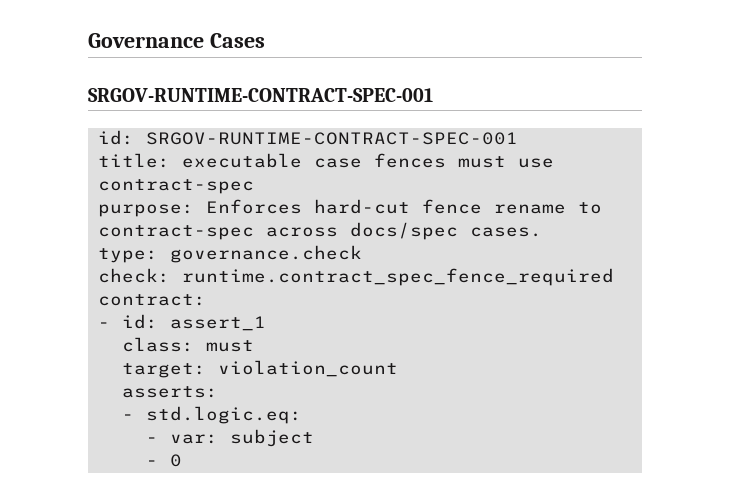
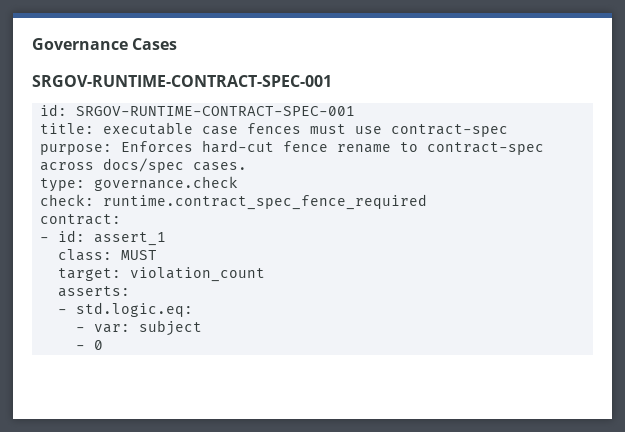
- class: must
+ class: MUST

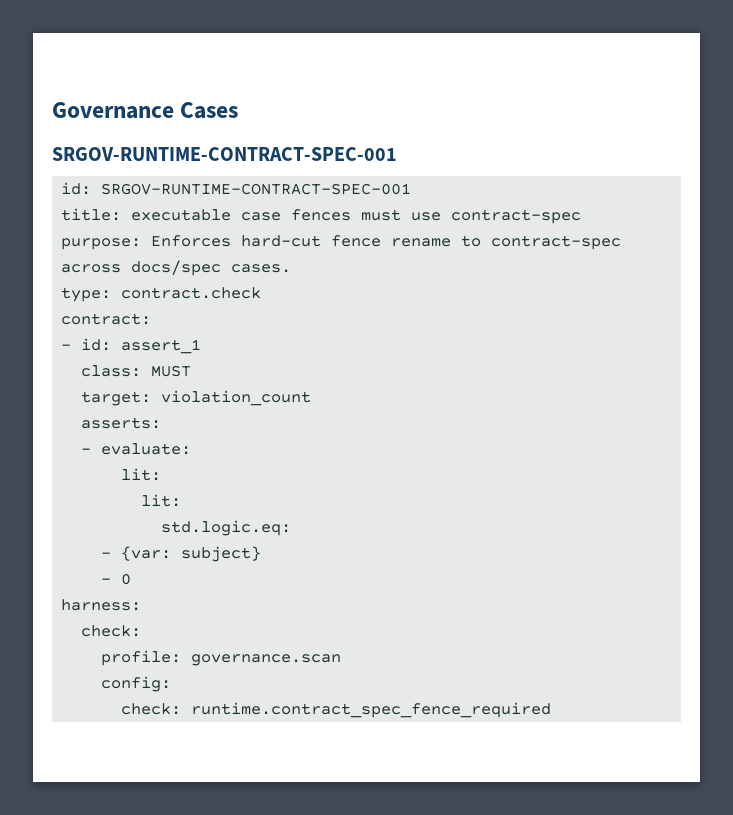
- type: governance.check
- check: runtime.contract_spec_fence_required
+ type: contract.check
- - std.logic.eq:
+ - evaluate:
+ lit:
+ lit:
+ std.logic.eq:
- - var: subject
+ - {var: subject}
+ harness:
+ check:
+ profile: governance.scan
+ config:
+ check: runtime.contract_spec_fence_required

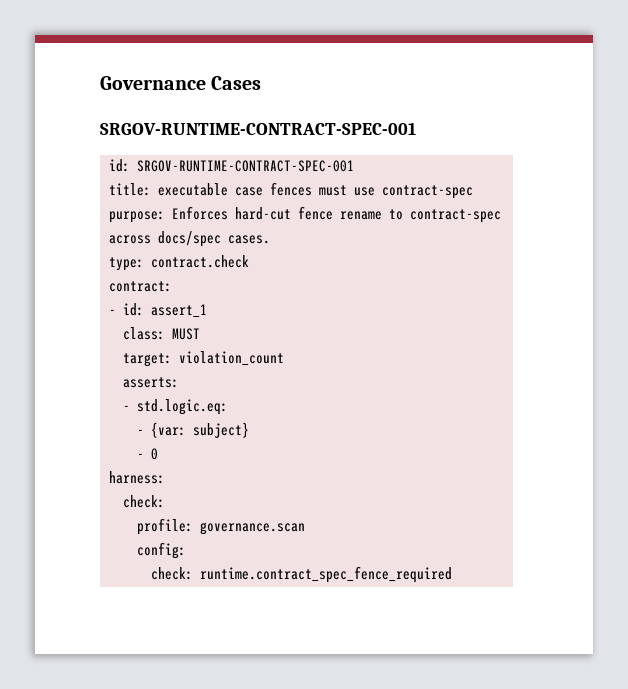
- - evaluate:
- lit:
- lit:
- std.logic.eq:
+ - std.logic.eq:

